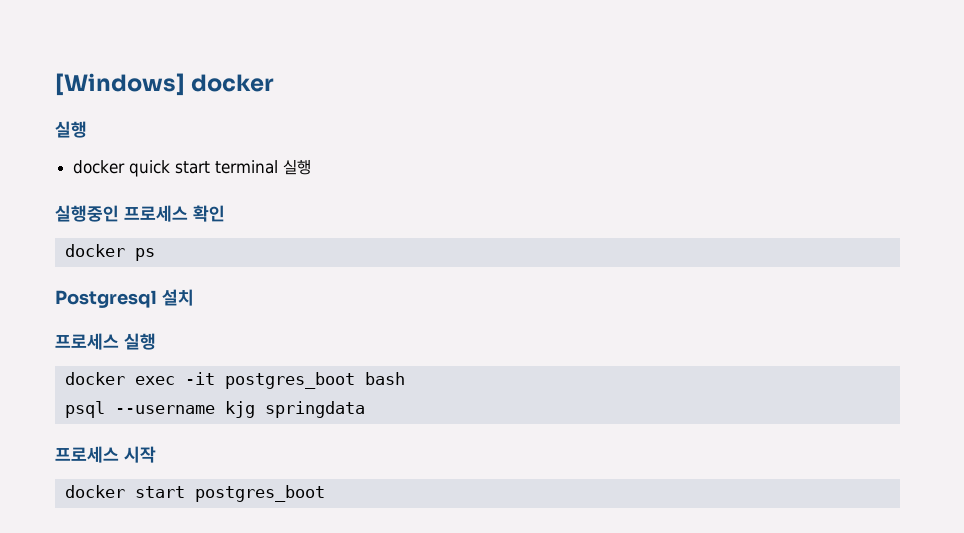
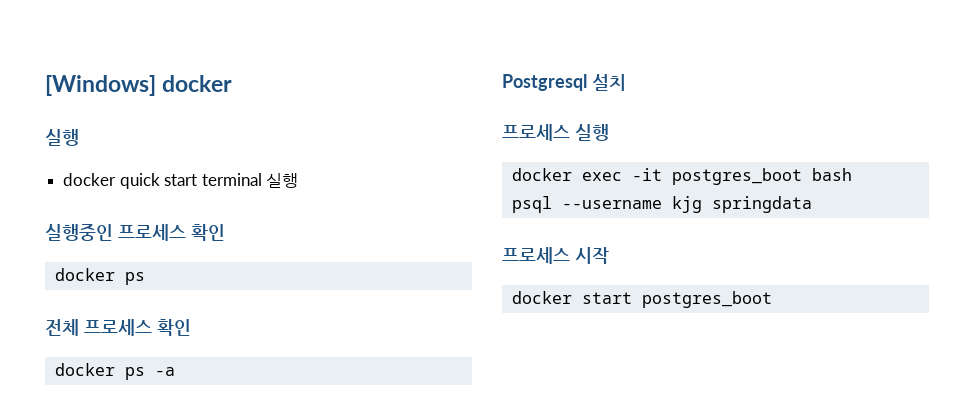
+ 전체 프로세스 확인
+ docker ps -a

